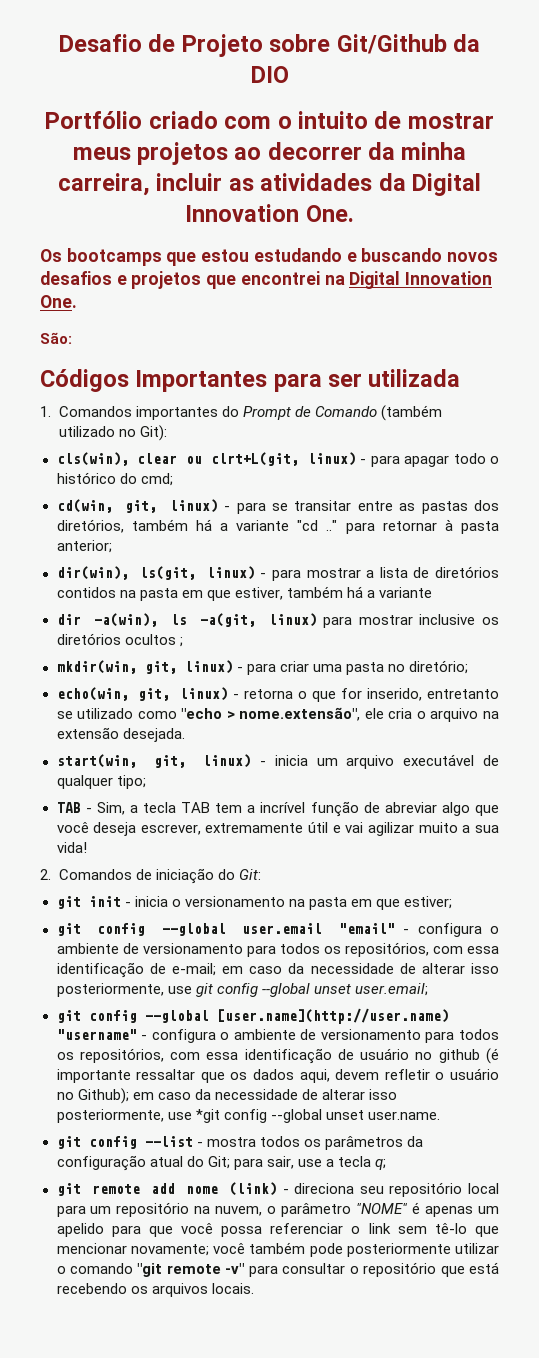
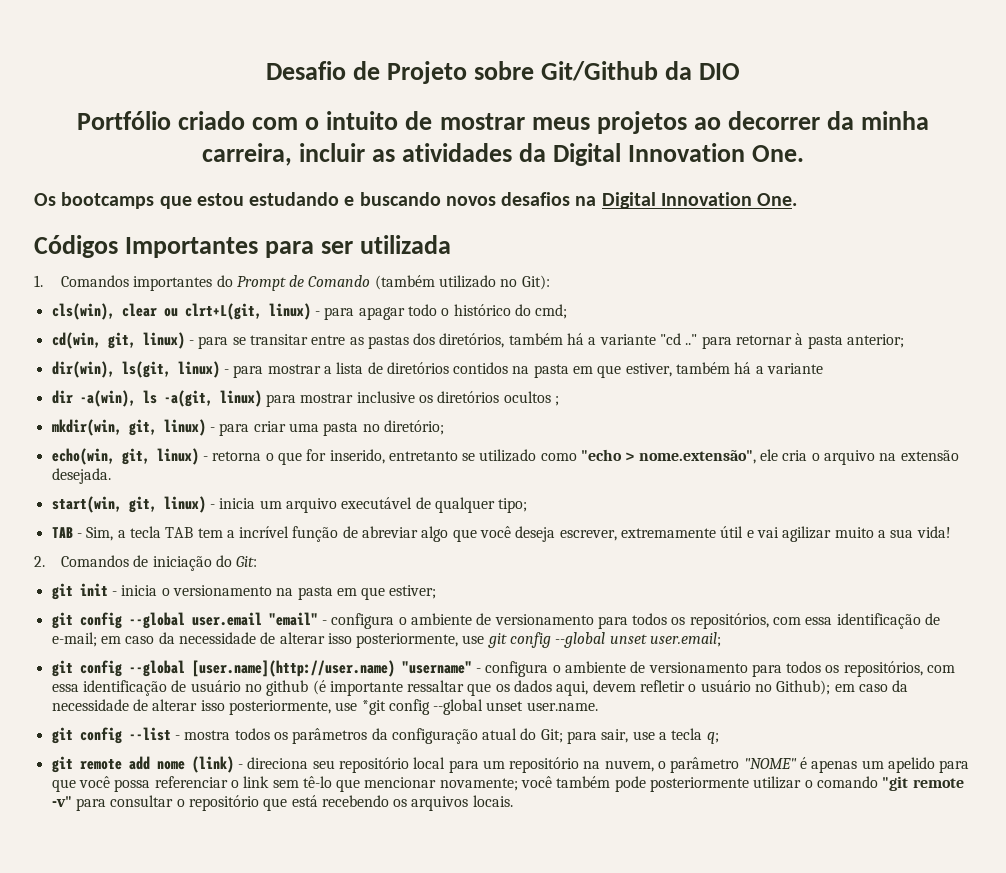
- Os bootcamps que estou estudando e buscando novos desafios e projetos que encontrei na Digital Innovation One.
+ Os bootcamps que estou estudando e buscando novos desafios na Digital Innovation One.
- São:

